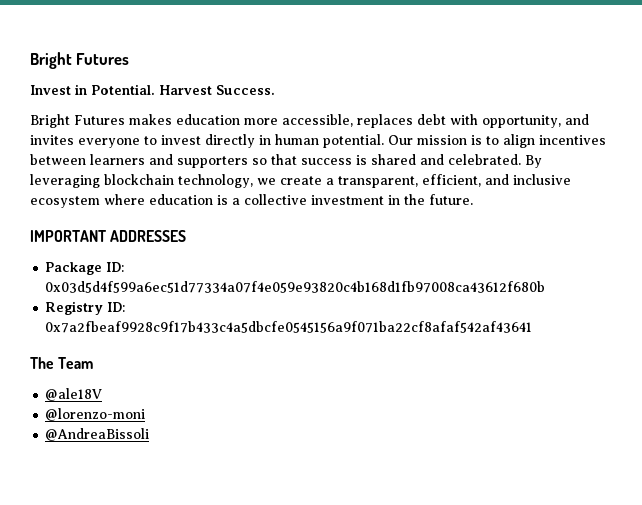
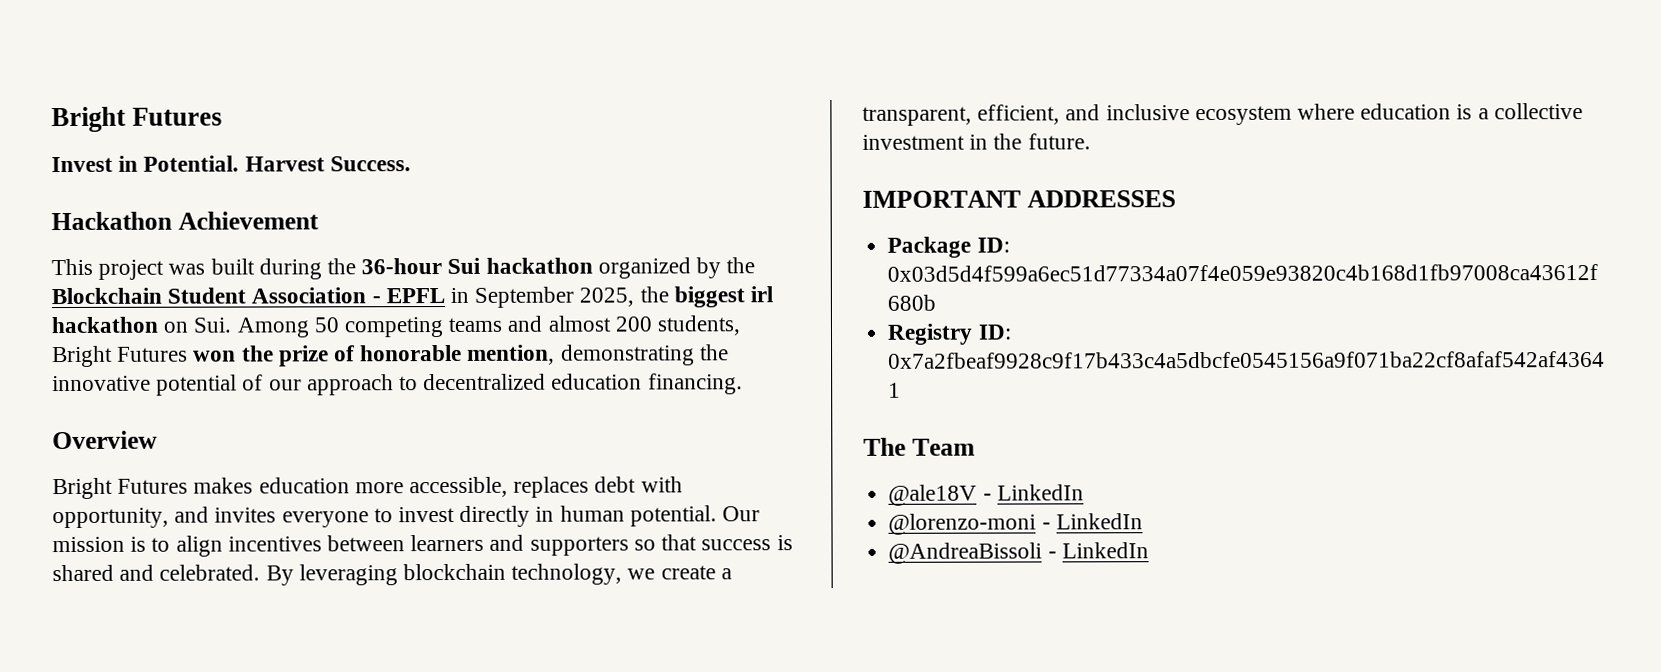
+ Hackathon Achievement
+ This project was built during the 36-hour Sui hackathon organized by the Blockchain Student Association - EPFL in September 2025, the biggest irl hackathon on Sui. Among 50 competing teams and almost 200 students, Bright Futures won the prize of honorable mention, demonstrating the innovative potential of our approach to decentralized education financing.
+ Overview
- @ale18V
+ @ale18V - LinkedIn
- @lorenzo-moni
+ @lorenzo-moni - LinkedIn
- @AndreaBissoli
+ @AndreaBissoli - LinkedIn

